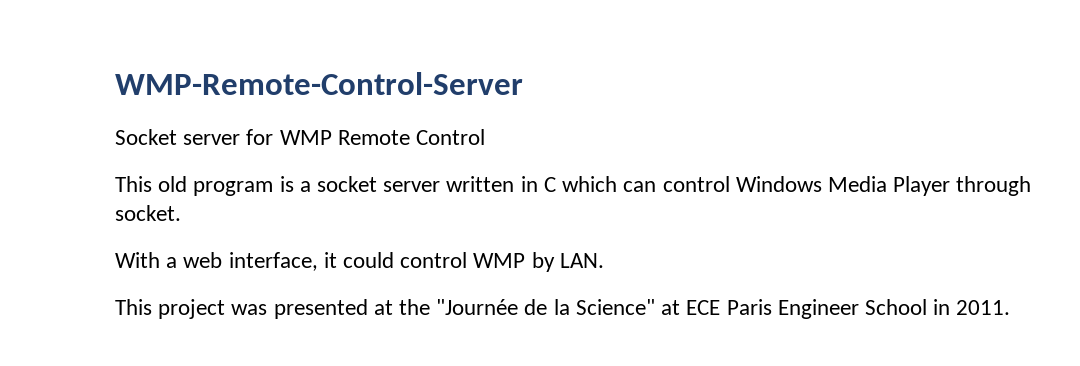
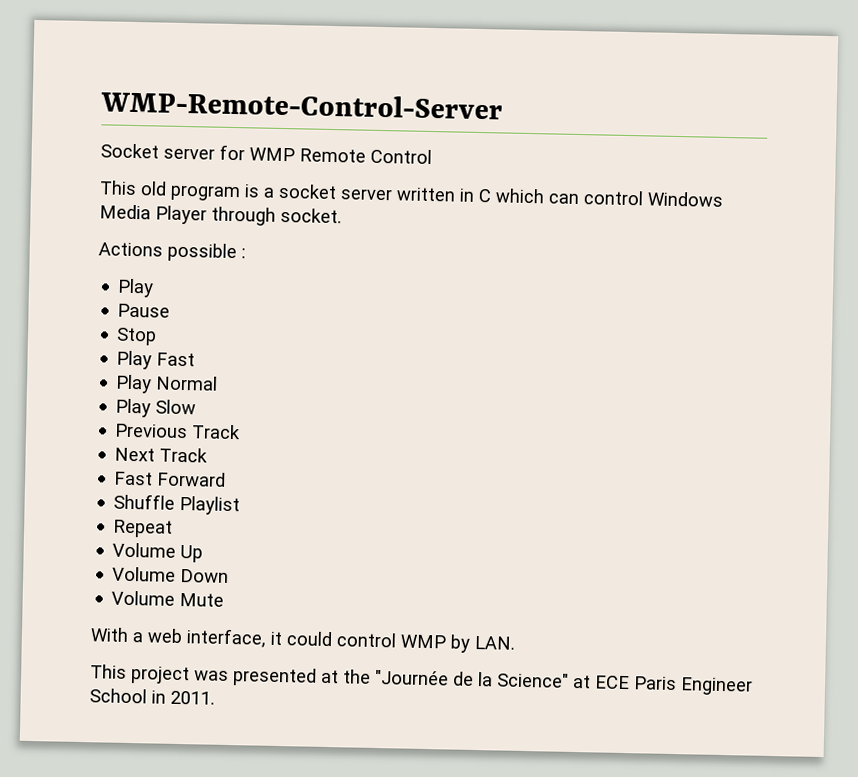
+ Actions possible :
+ Play
+ Pause
+ Stop
+ Play Fast
+ Play Normal
+ Play Slow
+ Previous Track
+ Next Track
+ Fast Forward
+ Shuffle Playlist
+ Repeat
+ Volume Up
+ Volume Down
+ Volume Mute

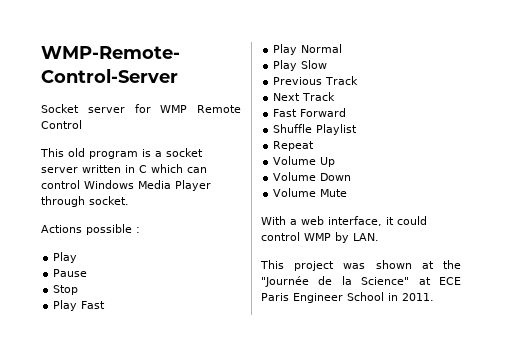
- This project was presented at the "Journée de la Science" at ECE Paris Engineer School in 2011.
+ This project was shown at the "Journée de la Science" at ECE Paris Engineer School in 2011.

